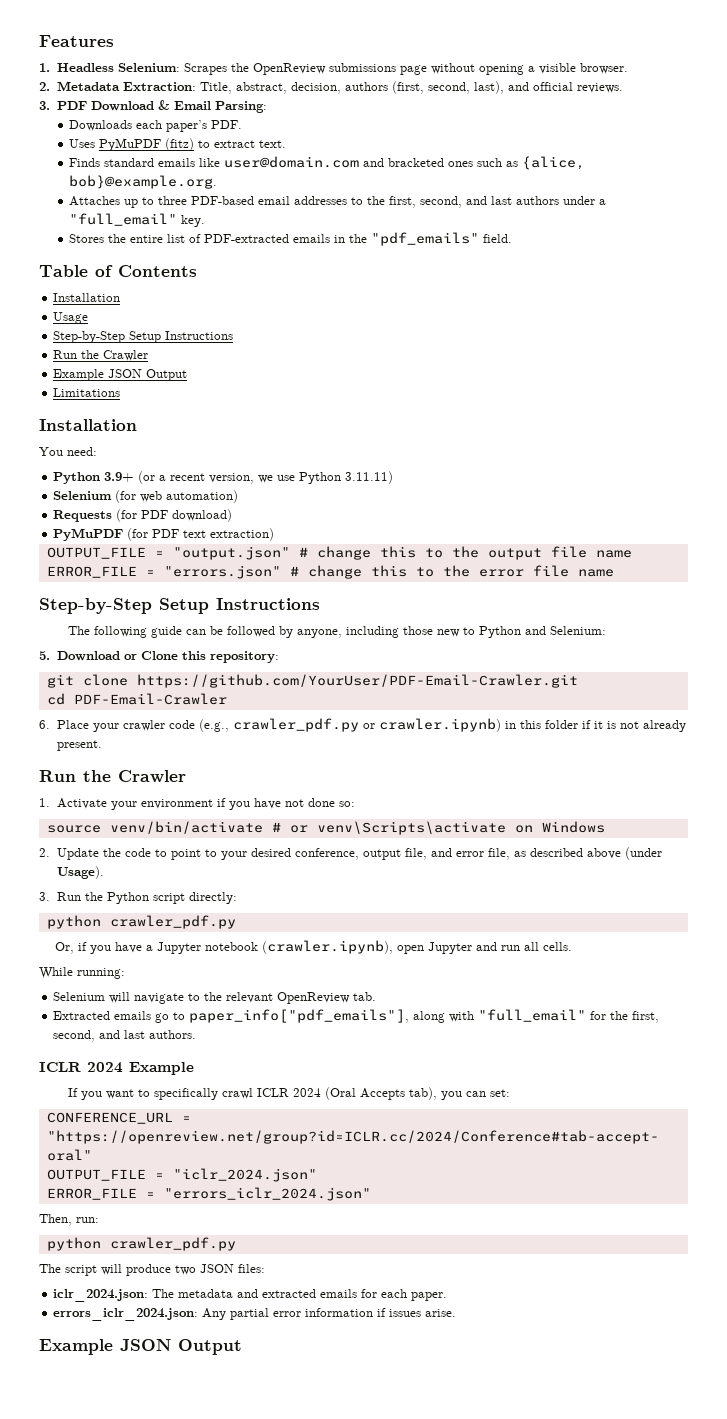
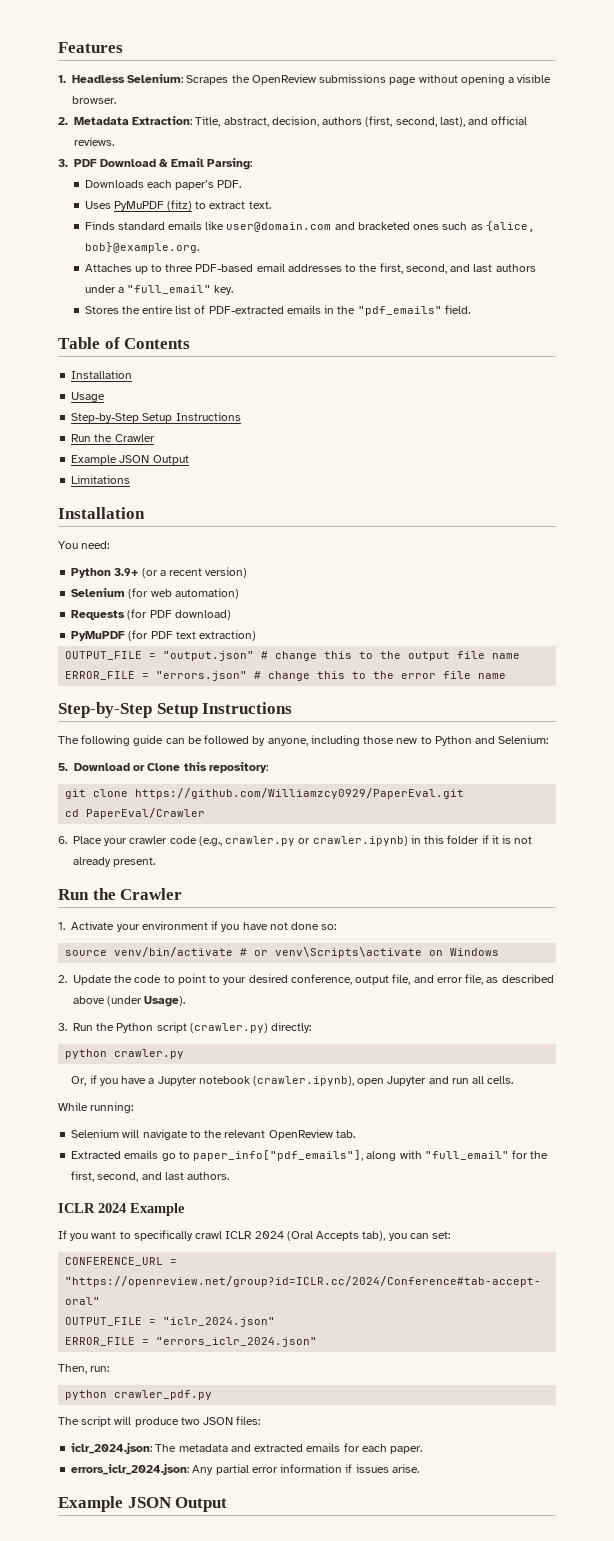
- Python 3.9+ (or a recent version, we use Python 3.11.11)
+ Python 3.9+ (or a recent version)
- git clone https://github.com/YourUser/PDF-Email-Crawler.git
+ git clone https://github.com/Williamzcy0929/PaperEval.git
- cd PDF-Email-Crawler
+ cd PaperEval/Crawler
- 6. Place your crawler code (e.g., crawler_pdf.py or crawler.ipynb) in this folder if it is not already present.
+ 6. Place your crawler code (e.g., crawler.py or crawler.ipynb) in this folder if it is not already present.
- 3. Run the Python script directly:
- python crawler_pdf.py
+ 3. Run the Python script (crawler.py) directly:
+ python crawler.py

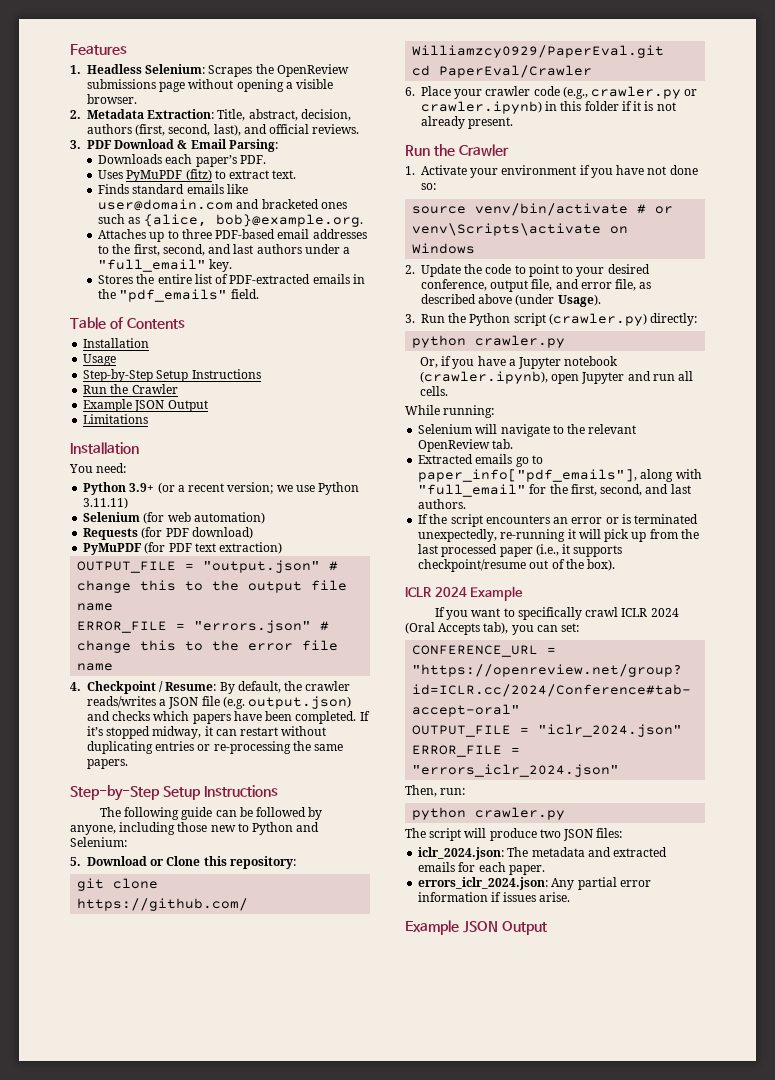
- Python 3.9+ (or a recent version)
+ Python 3.9+ (or a recent version; we use Python 3.11.11)
+ 4. Checkpoint / Resume: By default, the crawler reads/writes a JSON file (e.g. output.json) and checks which papers have been completed. If it’s stopped midway, it can restart without duplicating entries or re-processing the same papers.
+ If the script encounters an error or is terminated unexpectedly, re-running it will pick up from the last processed paper (i.e., it supports checkpoint/resume out of the box).
  Then, run:
- python crawler_pdf.py
+ python crawler.py

